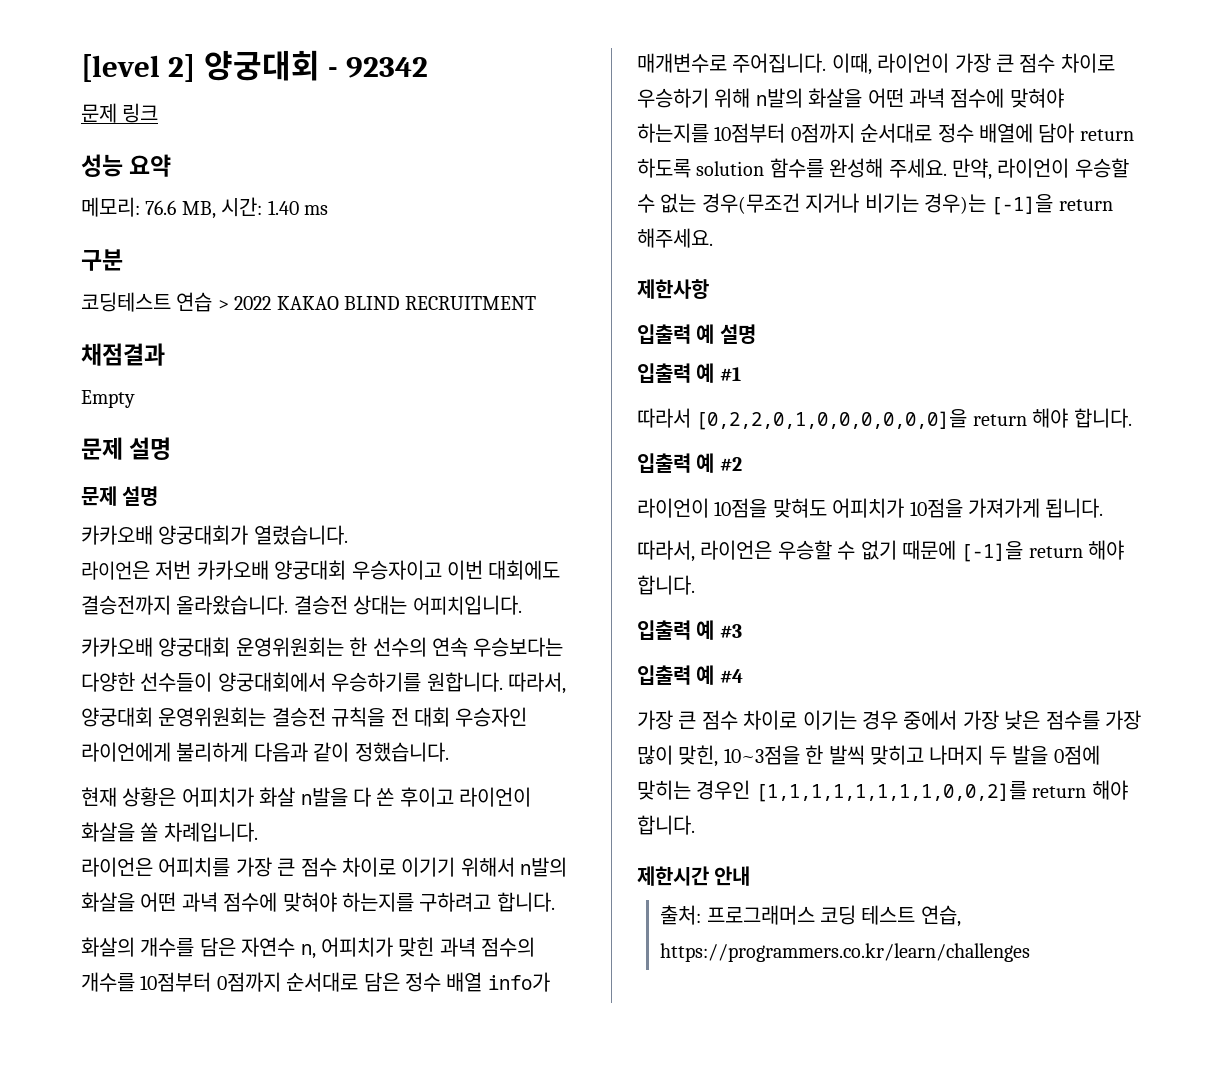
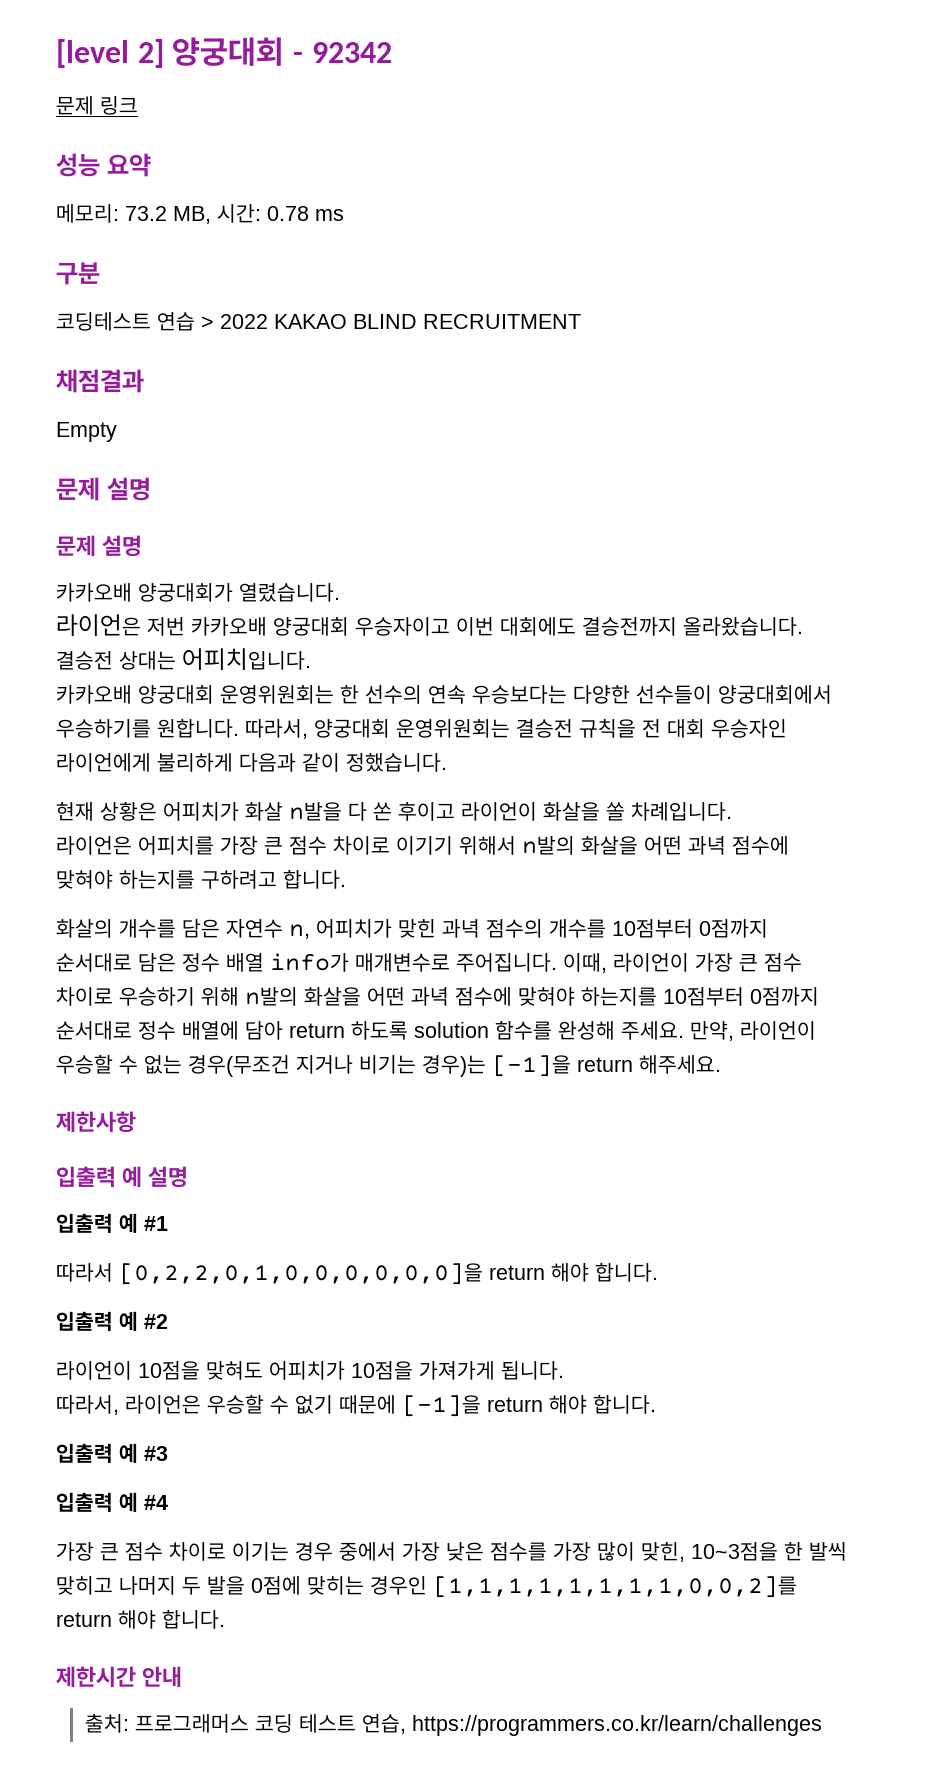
- 메모리: 76.6 MB, 시간: 1.40 ms
+ 메모리: 73.2 MB, 시간: 0.78 ms

